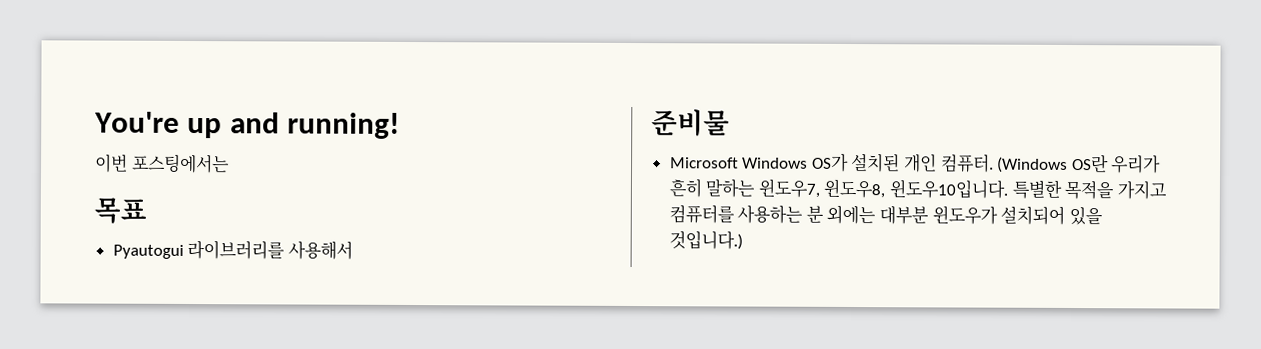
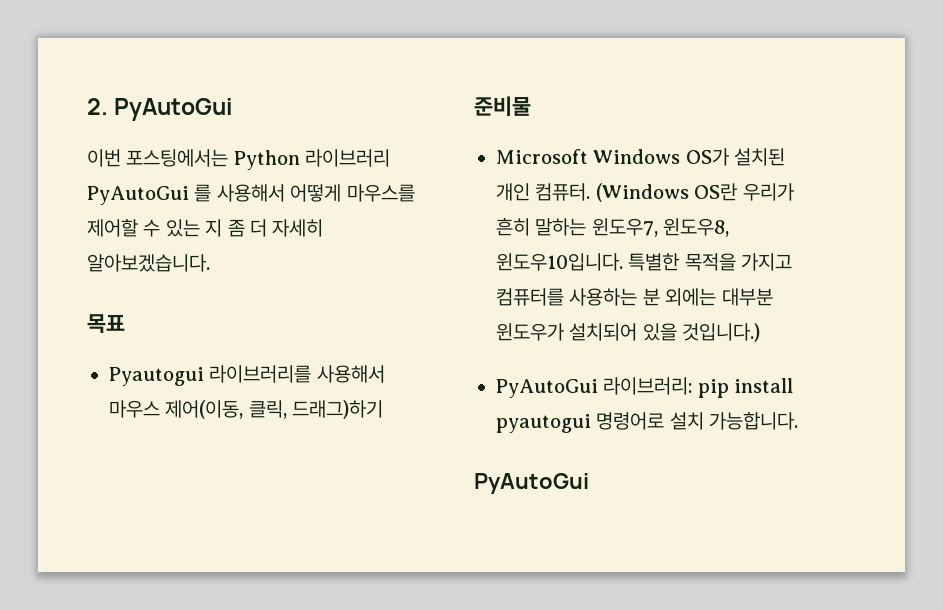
- You're up and running!
- 이번 포스팅에서는
+ 2. PyAutoGui
+ 이번 포스팅에서는 Python 라이브러리 PyAutoGui 를 사용해서 어떻게 마우스를 제어할 수 있는 지 좀 더 자세히 알아보겠습니다.
- Pyautogui 라이브러리를 사용해서
+ Pyautogui 라이브러리를 사용해서 마우스 제어(이동, 클릭, 드래그)하기
+ PyAutoGui 라이브러리: pip install pyautogui 명령어로 설치 가능합니다.
+ PyAutoGui

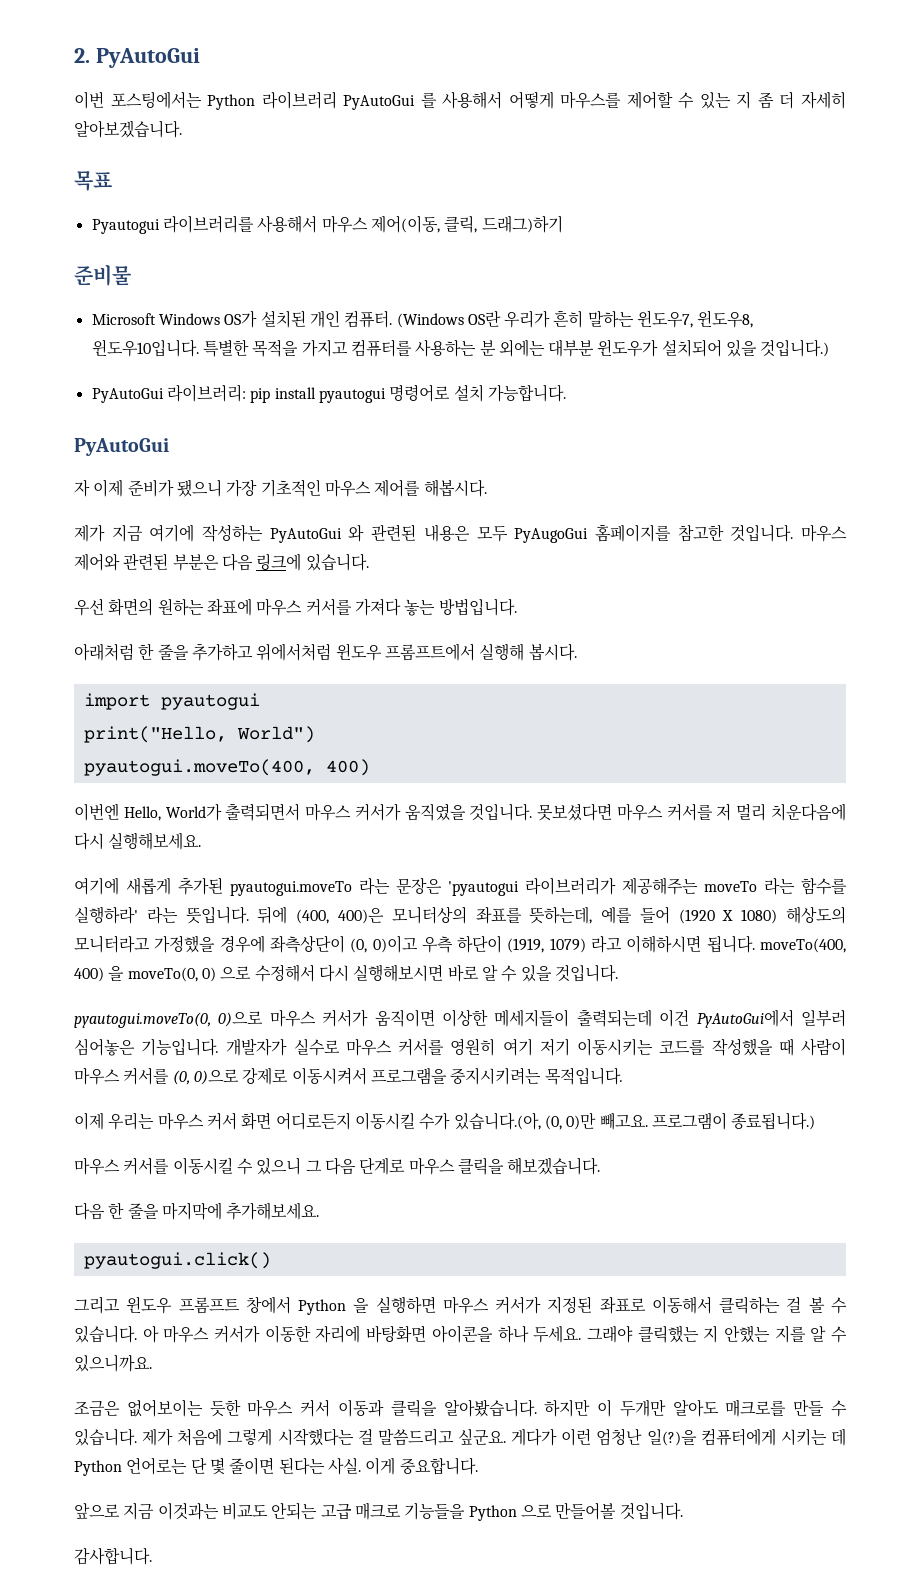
+ 자 이제 준비가 됐으니 가장 기초적인 마우스 제어를 해봅시다.
+ 제가 지금 여기에 작성하는 PyAutoGui 와 관련된 내용은 모두 PyAugoGui 홈페이지를 참고한 것입니다. 마우스 제어와 관련된 부분은 다음 링크에 있습니다.
+ 우선 화면의 원하는 좌표에 마우스 커서를 가져다 놓는 방법입니다.
+ 아래처럼 한 줄을 추가하고 위에서처럼 윈도우 프롬프트에서 실행해 봅시다.
+ import pyautogui
+ print("Hello, World")
+ pyautogui.moveTo(400, 400)
+ 이번엔 Hello, World가 출력되면서 마우스 커서가 움직였을 것입니다. 못보셨다면 마우스 커서를 저 멀리 치운다음에 다시 실행해보세요.
+ 여기에 새롭게 추가된 pyautogui.moveTo 라는 문장은 'pyautogui 라이브러리가 제공해주는 moveTo 라는 함수를 실행하라' 라는 뜻입니다. 뒤에 (400, 400)은 모니터상의 좌표를 뜻하는데, 예를 들어 (1920 X 1080) 해상도의 모니터라고 가정했을 경우에 좌측상단이 (0, 0)이고 우측 하단이 (1919, 1079) 라고 이해하시면 됩니다. moveTo(400, 400) 을 moveTo(0, 0) 으로 수정해서 다시 실행해보시면 바로 알 수 있을 것입니다.
+ pyautogui.moveTo(0, 0)으로 마우스 커서가 움직이면 이상한 메세지들이 출력되는데 이건 PyAutoGui에서 일부러 심어놓은 기능입니다. 개발자가 실수로 마우스 커서를 영원히 여기 저기 이동시키는 코드를 작성했을 때 사람이 마우스 커서를 (0, 0)으로 강제로 이동시켜서 프로그램을 중지시키려는 목적입니다.
+ 이제 우리는 마우스 커서 화면 어디로든지 이동시킬 수가 있습니다.(아, (0, 0)만 빼고요. 프로그램이 종료됩니다.)
+ 마우스 커서를 이동시킬 수 있으니 그 다음 단계로 마우스 클릭을 해보겠습니다.
+ 다음 한 줄을 마지막에 추가해보세요.
+ pyautogui.click()
+ 그리고 윈도우 프롬프트 창에서 Python 을 실행하면 마우스 커서가 지정된 좌표로 이동해서 클릭하는 걸 볼 수 있습니다. 아 마우스 커서가 이동한 자리에 바탕화면 아이콘을 하나 두세요. 그래야 클릭했는 지 안했는 지를 알 수 있으니까요.
+ 조금은 없어보이는 듯한 마우스 커서 이동과 클릭을 알아봤습니다. 하지만 이 두개만 알아도 매크로를 만들 수 있습니다. 제가 처음에 그렇게 시작했다는 걸 말씀드리고 싶군요. 게다가 이런 엄청난 일(?)을 컴퓨터에게 시키는 데 Python 언어로는 단 몇 줄이면 된다는 사실. 이게 중요합니다.
+ 앞으로 지금 이것과는 비교도 안되는 고급 매크로 기능들을 Python 으로 만들어볼 것입니다.
+ 감사합니다.

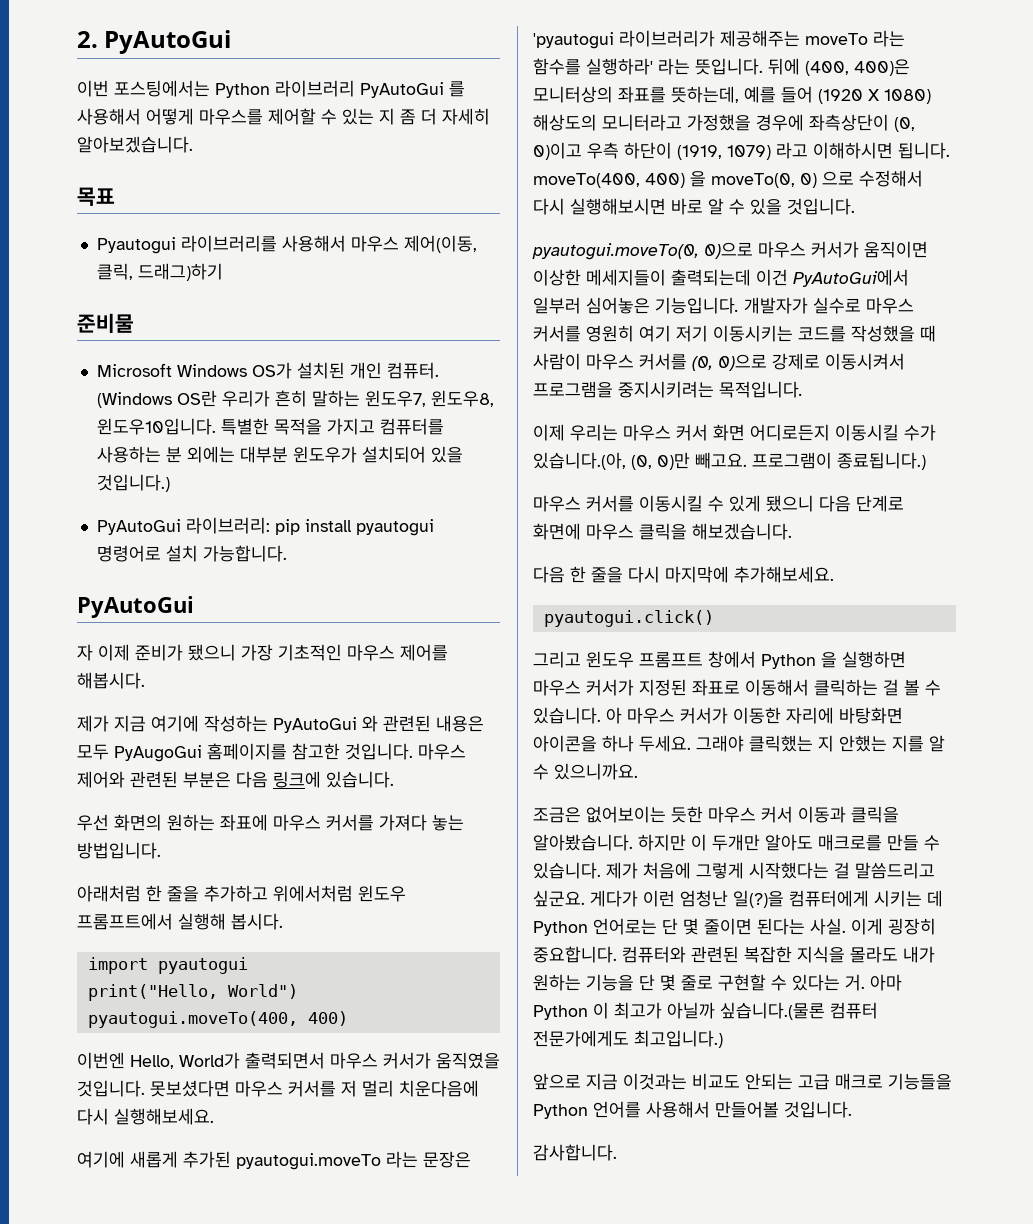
- 마우스 커서를 이동시킬 수 있으니 그 다음 단계로 마우스 클릭을 해보겠습니다.
+ 마우스 커서를 이동시킬 수 있게 됐으니 다음 단계로 화면에 마우스 클릭을 해보겠습니다.
- 다음 한 줄을 마지막에 추가해보세요.
+ 다음 한 줄을 다시 마지막에 추가해보세요.
- 이게 중요합니다.
+ 이게 굉장히 중요합니다. 컴퓨터와 관련된 복잡한 지식을 몰라도 내가 원하는 기능을 단 몇 줄로 구현할 수 있다는 거. 아마 Python 이 최고가 아닐까 싶습니다.(물론 컴퓨터 전문가에게도 최고입니다.)
- 앞으로 지금 이것과는 비교도 안되는 고급 매크로 기능들을 Python 으로 만들어볼 것입니다.
+ 앞으로 지금 이것과는 비교도 안되는 고급 매크로 기능들을 Python 언어를 사용해서 만들어볼 것입니다.

